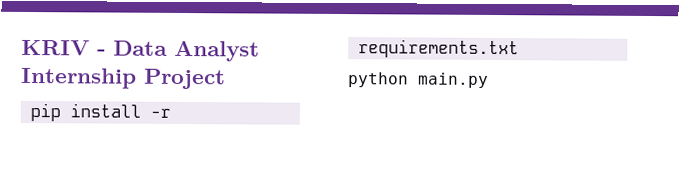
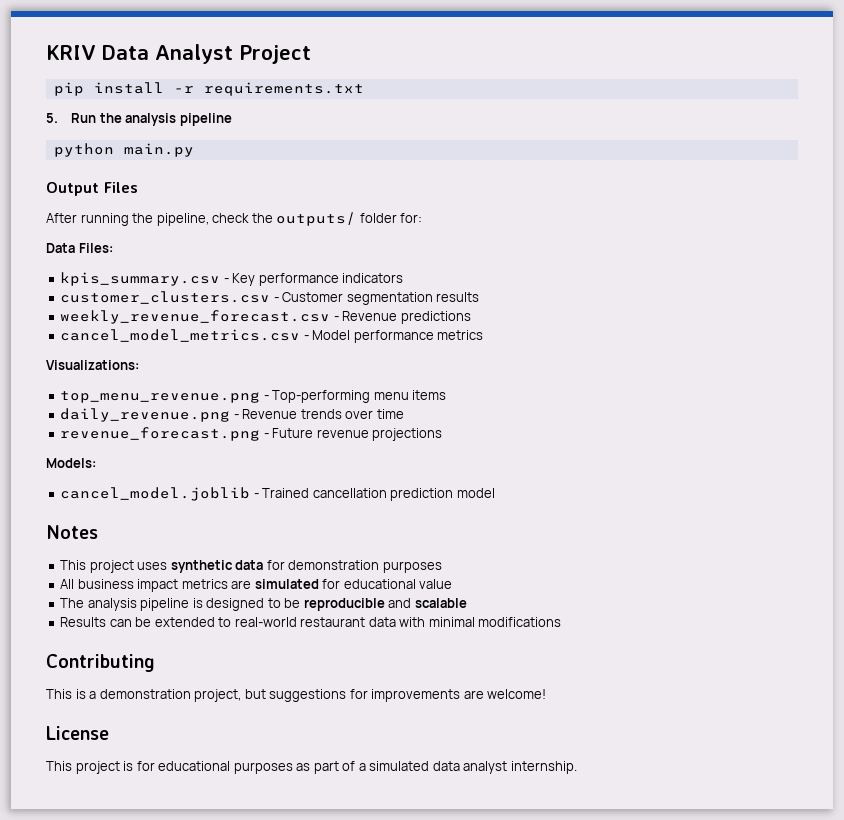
- KRIV - Data Analyst Internship Project
+ KRIV Data Analyst Project
+ 5. Run the analysis pipeline
  python main.py
+ Output Files
+ After running the pipeline, check the outputs/ folder for:
+ Data Files:
+ kpis_summary.csv - Key performance indicators
+ customer_clusters.csv - Customer segmentation results
+ weekly_revenue_forecast.csv - Revenue predictions
+ cancel_model_metrics.csv - Model performance metrics
+ Visualizations:
+ top_menu_revenue.png - Top-performing menu items
+ daily_revenue.png - Revenue trends over time
+ revenue_forecast.png - Future revenue projections
+ Models:
+ cancel_model.joblib - Trained cancellation prediction model
+ Notes
+ This project uses synthetic data for demonstration purposes
+ All business impact metrics are simulated for educational value
+ The analysis pipeline is designed to be reproducible and scalable
+ Results can be extended to real-world restaurant data with minimal modifications
+ Contributing
+ This is a demonstration project, but suggestions for improvements are welcome!
+ License
+ This project is for educational purposes as part of a simulated data analyst internship.

